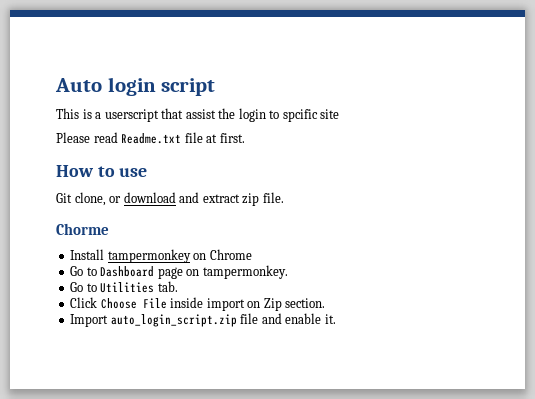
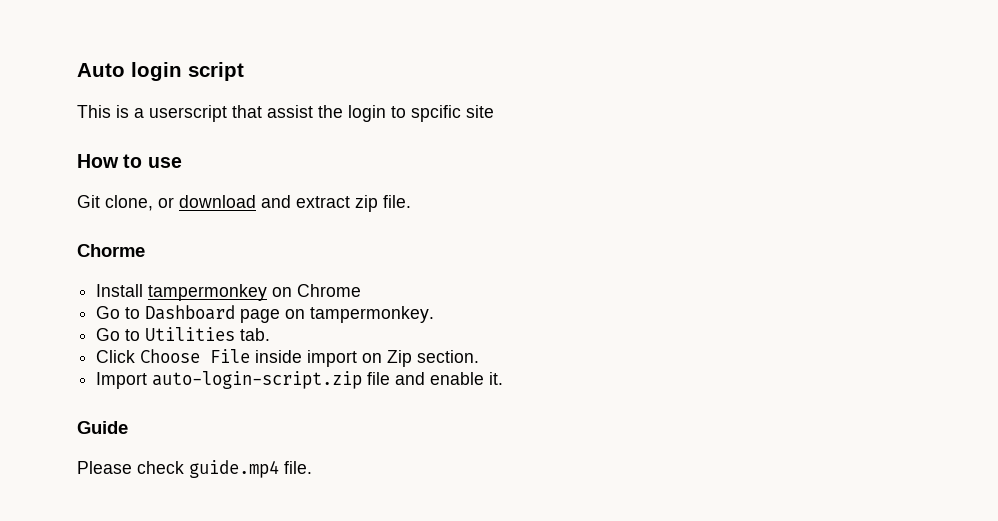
- Please read Readme.txt file at first.
- Import auto_login_script.zip file and enable it.
+ Import auto-login-script.zip file and enable it.
+ Guide
+ Please check guide.mp4 file.

